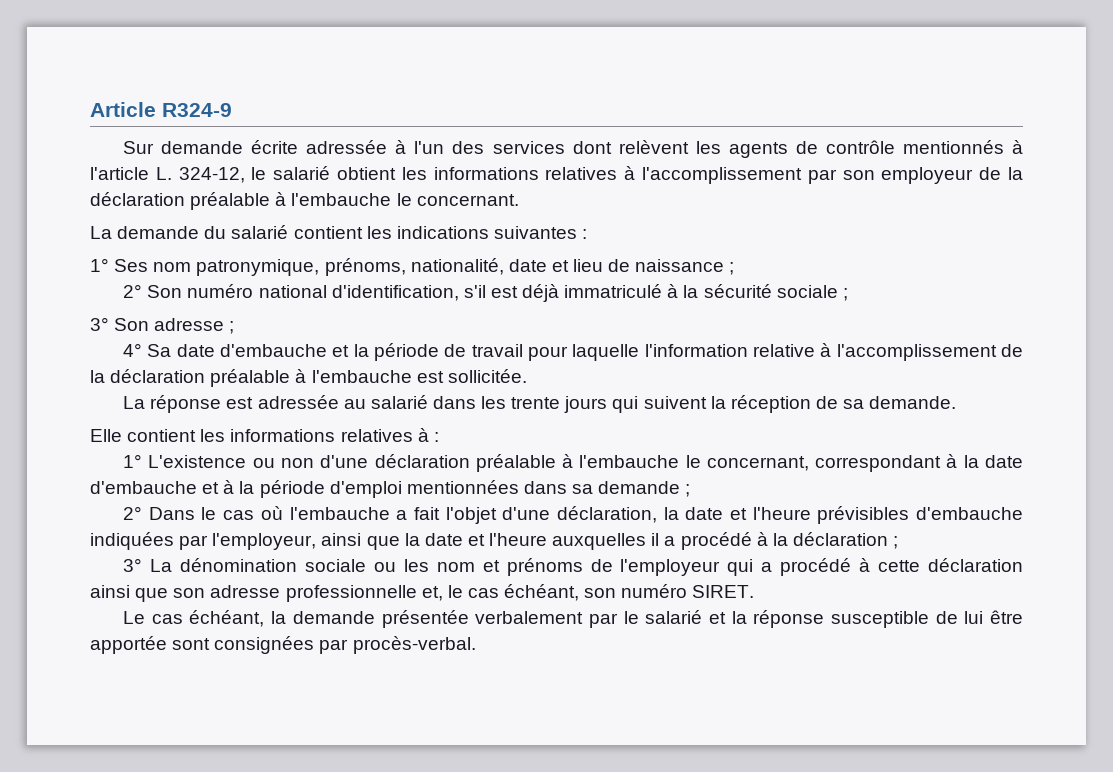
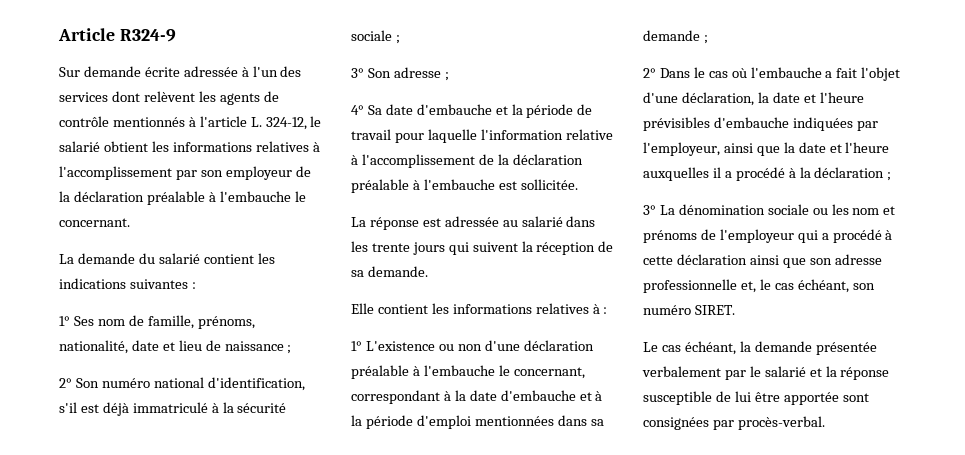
- 1° Ses nom patronymique, prénoms, nationalité, date et lieu de naissance ;
+ 1° Ses nom de famille, prénoms, nationalité, date et lieu de naissance ;

